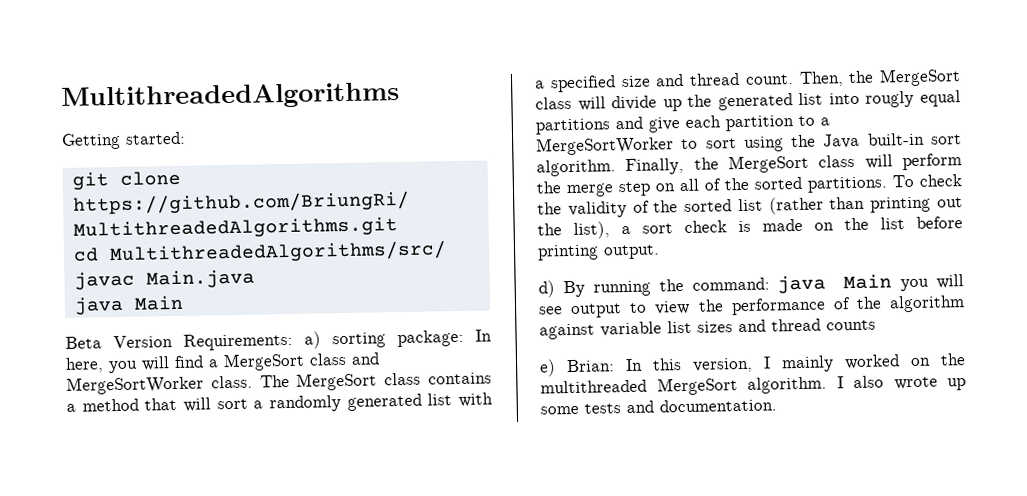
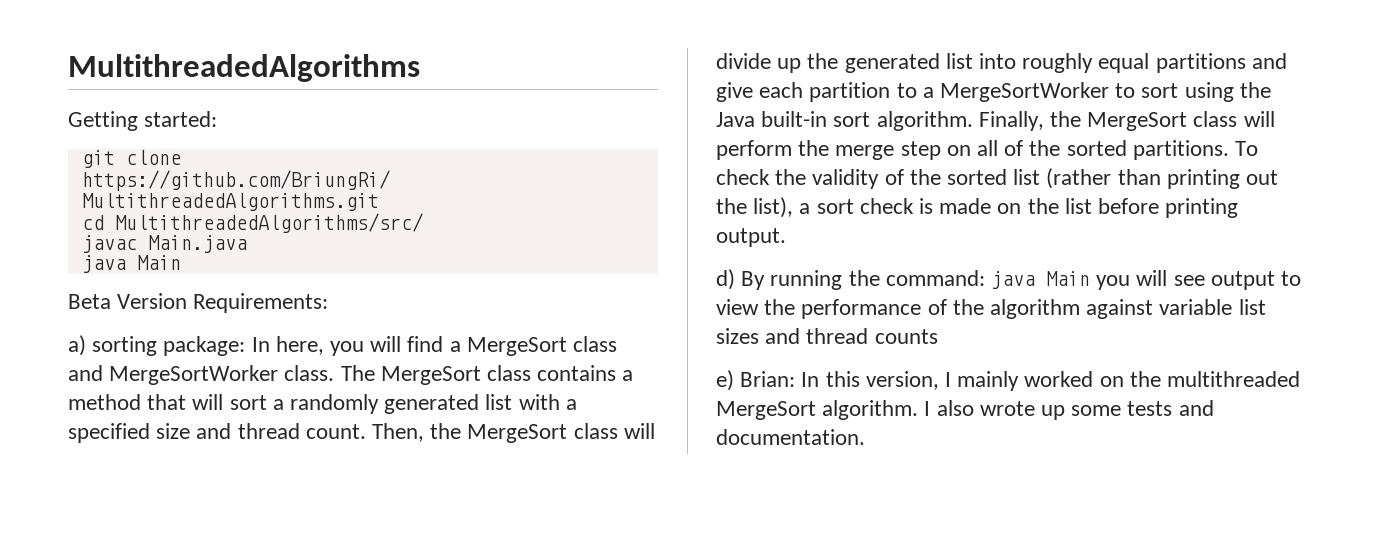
- Beta Version Requirements: a) sorting package: In here, you will find a MergeSort class and MergeSortWorker class.
+ Beta Version Requirements:
+ a) sorting package: In here, you will find a MergeSort class and MergeSortWorker class.
- Then, the MergeSort class will divide up the generated list into rougly equal partitions and give each partition to a MergeSortWorker to sort using the Java built-in sort algorithm.
+ Then, the MergeSort class will divide up the generated list into roughly equal partitions and give each partition to a MergeSortWorker to sort using the Java built-in sort algorithm.

